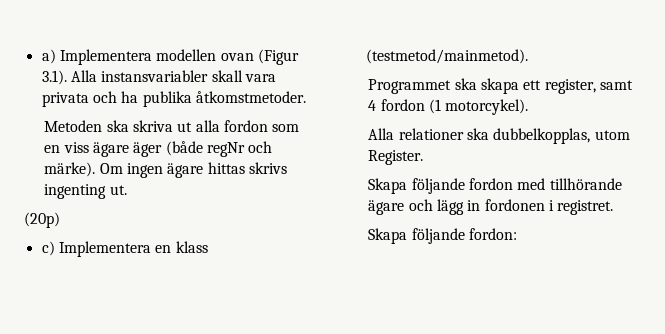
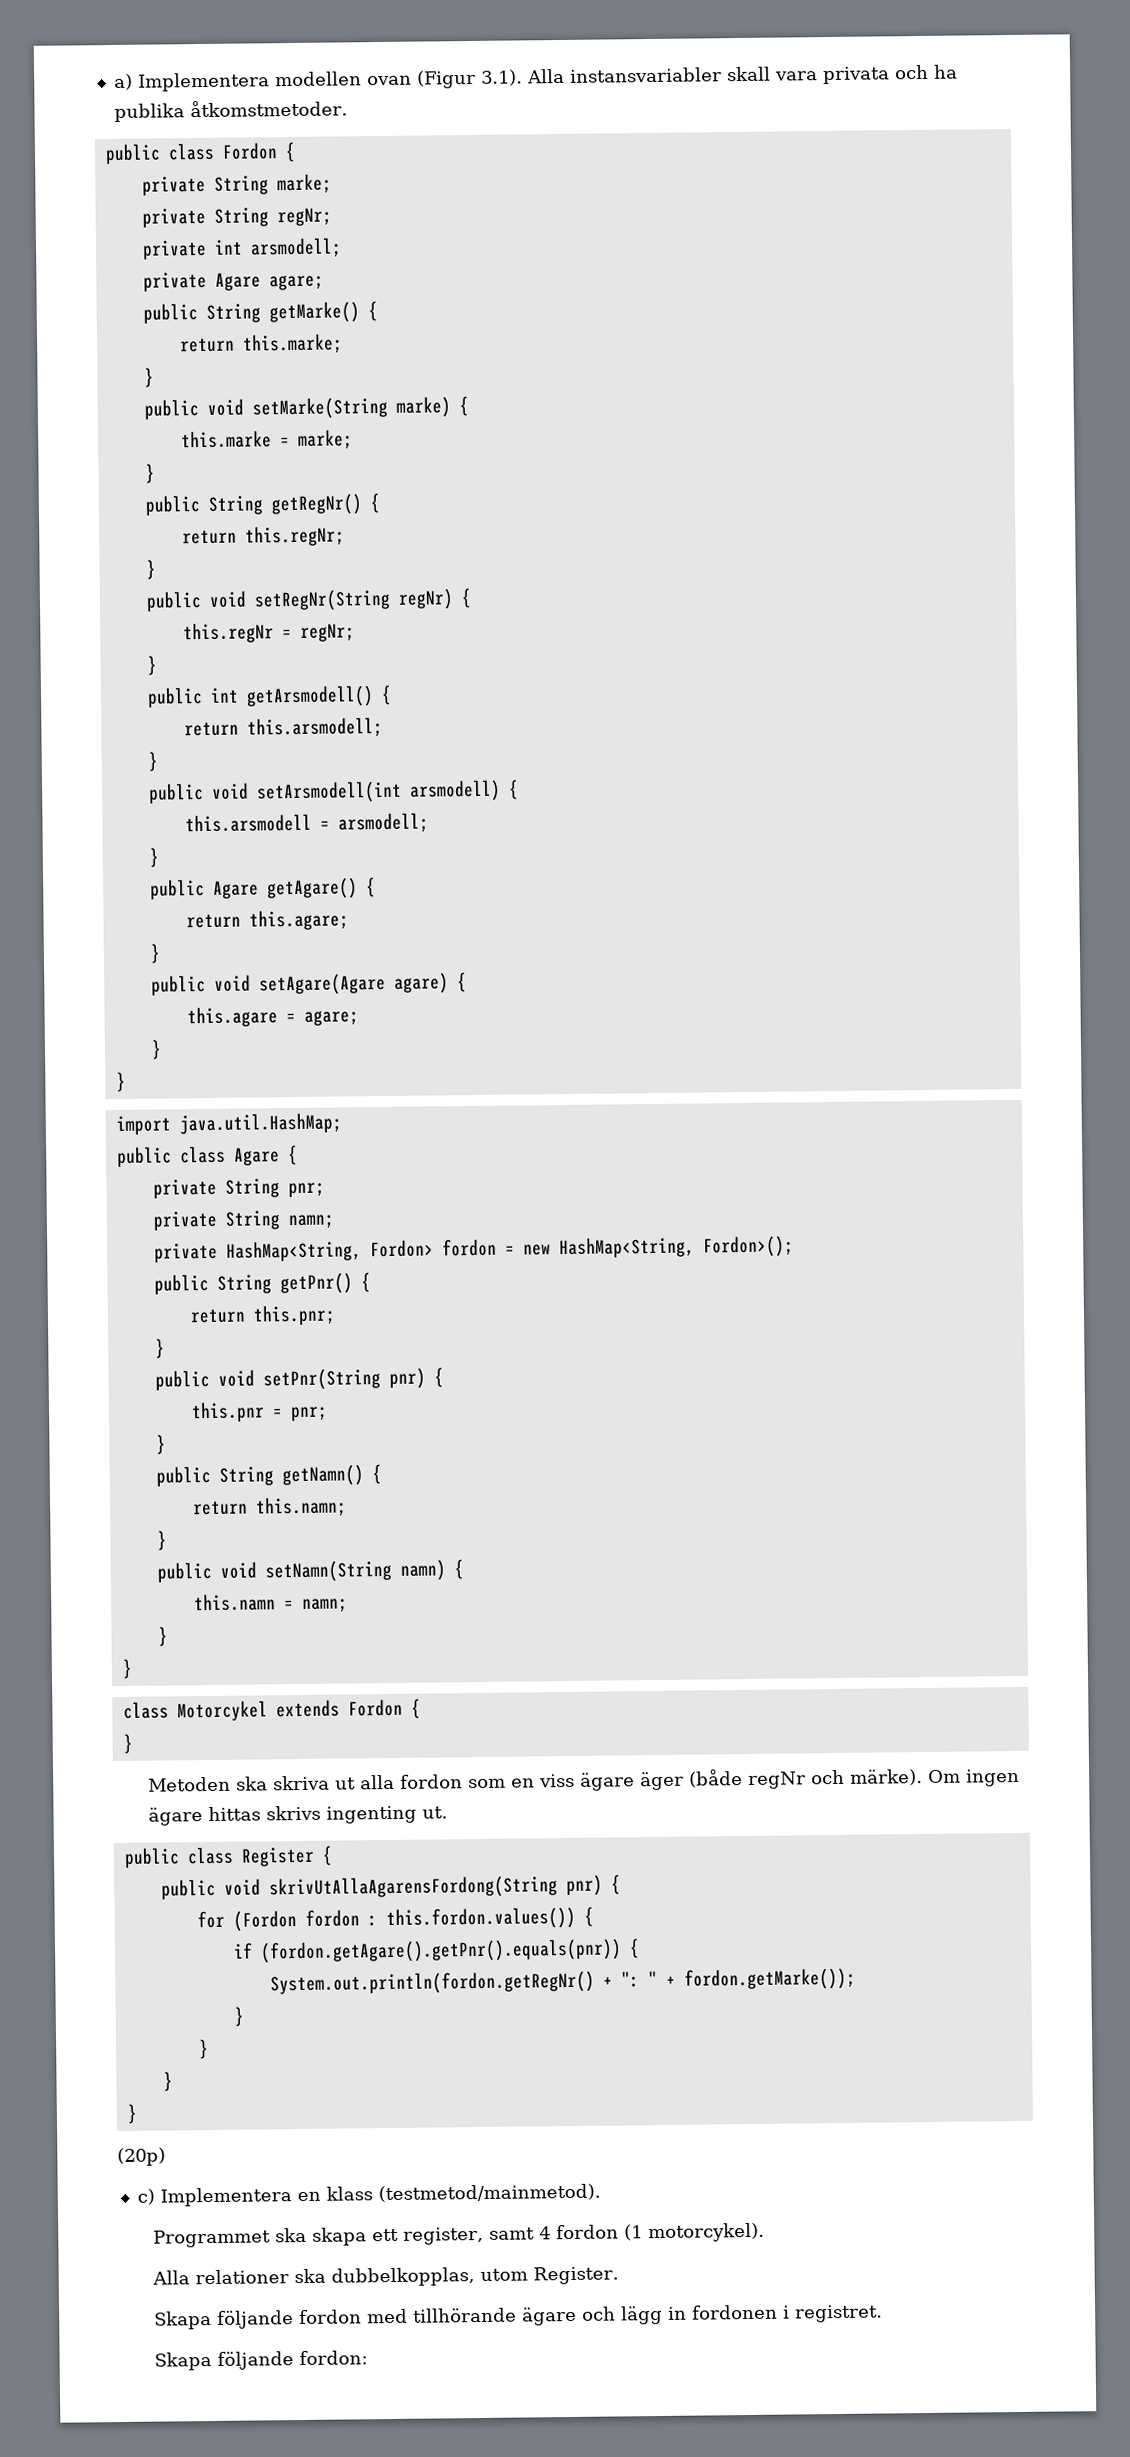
+ public class Fordon {
+ private String marke;
+ private String regNr;
+ private int arsmodell;
+ private Agare agare;
+ public String getMarke() {
+ return this.marke;
+ }
+ public void setMarke(String marke) {
+ this.marke = marke;
+ }
+ public String getRegNr() {
+ return this.regNr;
+ }
+ public void setRegNr(String regNr) {
+ this.regNr = regNr;
+ }
+ public int getArsmodell() {
+ return this.arsmodell;
+ }
+ public void setArsmodell(int arsmodell) {
+ this.arsmodell = arsmodell;
+ }
+ public Agare getAgare() {
+ return this.agare;
+ }
+ public void setAgare(Agare agare) {
+ this.agare = agare;
+ }
+ }
+ import java.util.HashMap;
+ public class Agare {
+ private String pnr;
+ private String namn;
+ private HashMap<String, Fordon> fordon = new HashMap<String, Fordon>();
+ public String getPnr() {
+ return this.pnr;
+ }
+ public void setPnr(String pnr) {
+ this.pnr = pnr;
+ }
+ public String getNamn() {
+ return this.namn;
+ }
+ public void setNamn(String namn) {
+ this.namn = namn;
+ }
+ }
+ class Motorcykel extends Fordon {
+ }
+ public class Register {
+ public void skrivUtAllaAgarensFordong(String pnr) {
+ for (Fordon fordon : this.fordon.values()) {
+ if (fordon.getAgare().getPnr().equals(pnr)) {
+ System.out.println(fordon.getRegNr() + ": " + fordon.getMarke());
+ }
+ }
+ }
+ }

